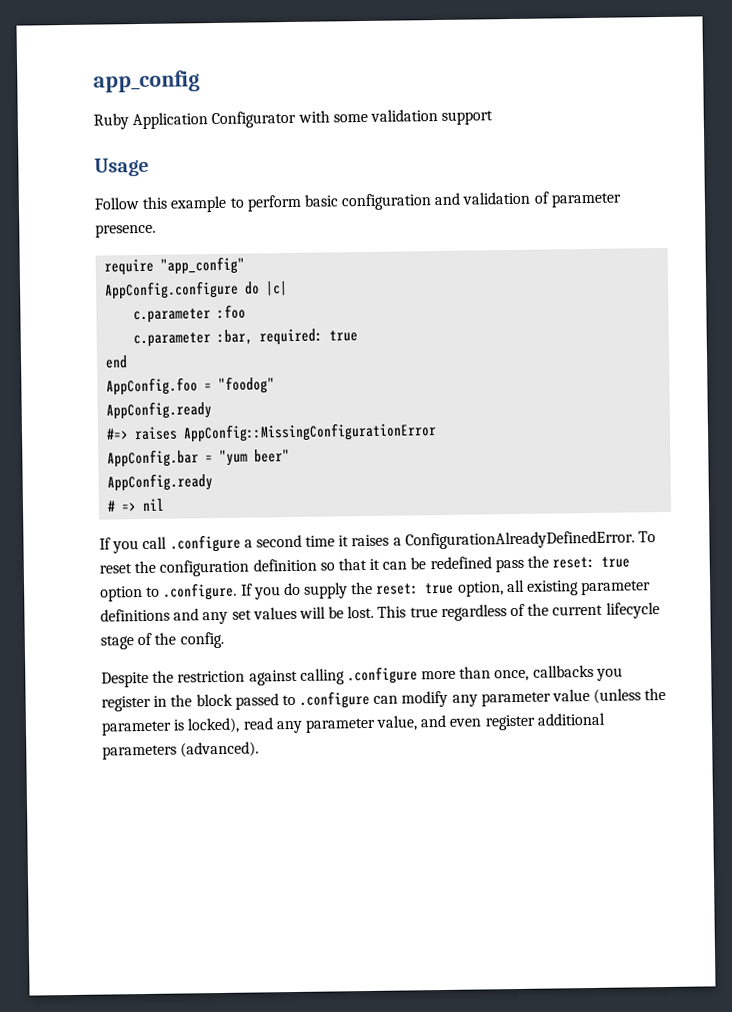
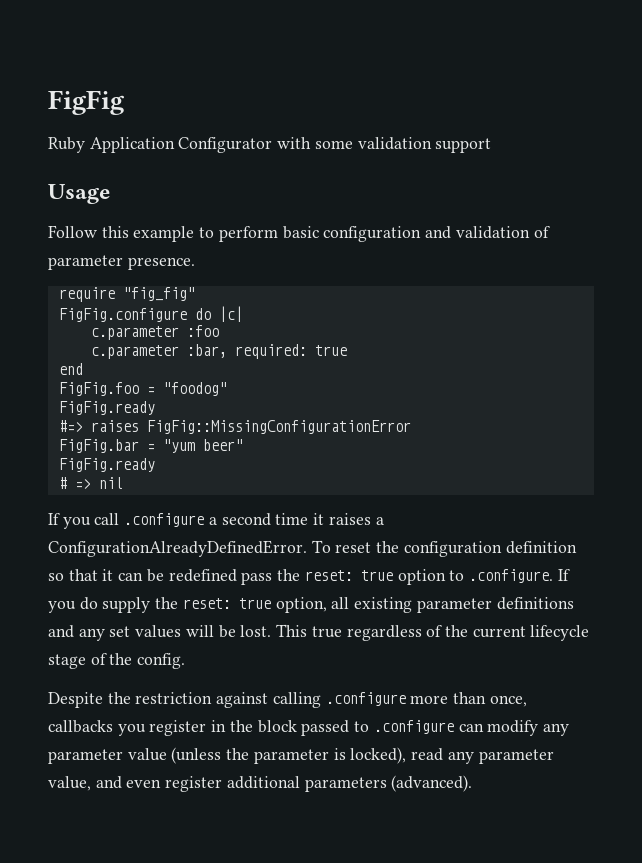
- app_config
+ FigFig
- require "app_config"
- AppConfig.configure do |c|
+ require "fig_fig"
+ FigFig.configure do |c|
- AppConfig.foo = "foodog"
- AppConfig.ready
+ FigFig.foo = "foodog"
+ FigFig.ready
- #=> raises AppConfig::MissingConfigurationError
- AppConfig.bar = "yum beer"
- AppConfig.ready
+ #=> raises FigFig::MissingConfigurationError
+ FigFig.bar = "yum beer"
+ FigFig.ready

